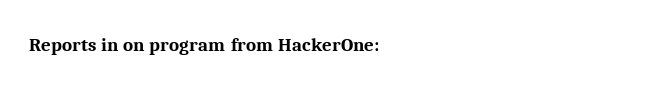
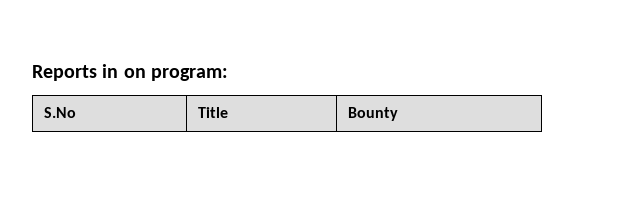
- Reports in on program from HackerOne:
+ Reports in on program:
+ S.No | Title | Bounty

